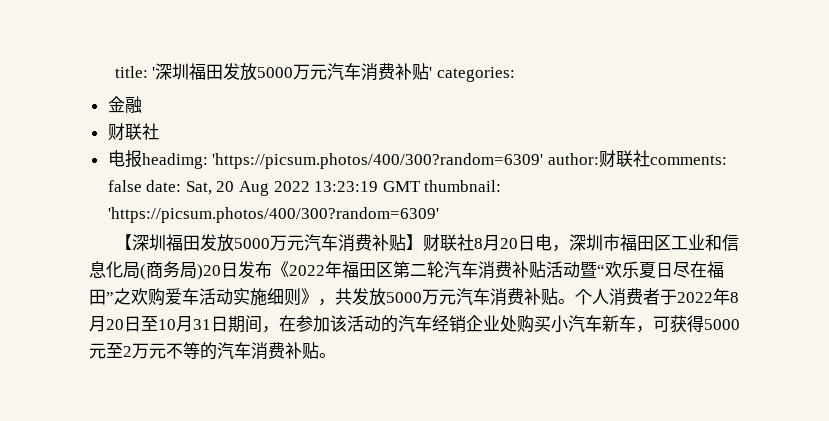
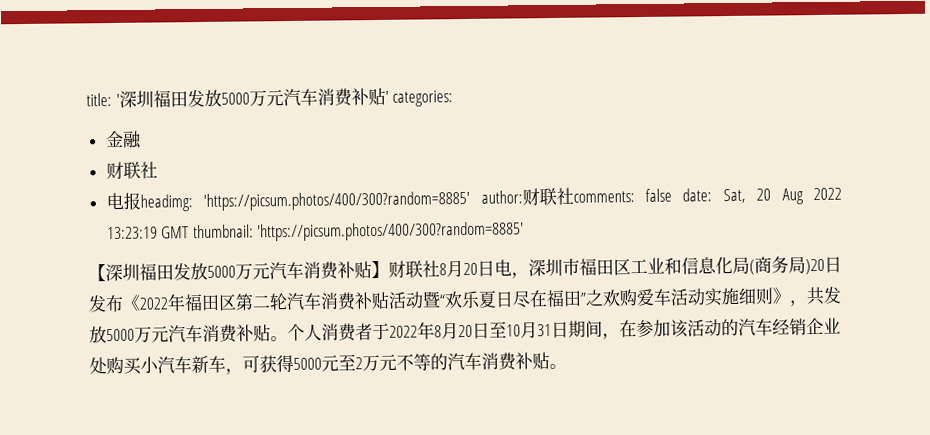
- 电报headimg: 'https://picsum.photos/400/300?random=6309' author:财联社comments: false date: Sat, 20 Aug 2022 13:23:19 GMT thumbnail: 'https://picsum.photos/400/300?random=6309'
+ 电报headimg: 'https://picsum.photos/400/300?random=8885' author:财联社comments: false date: Sat, 20 Aug 2022 13:23:19 GMT thumbnail: 'https://picsum.photos/400/300?random=8885'

